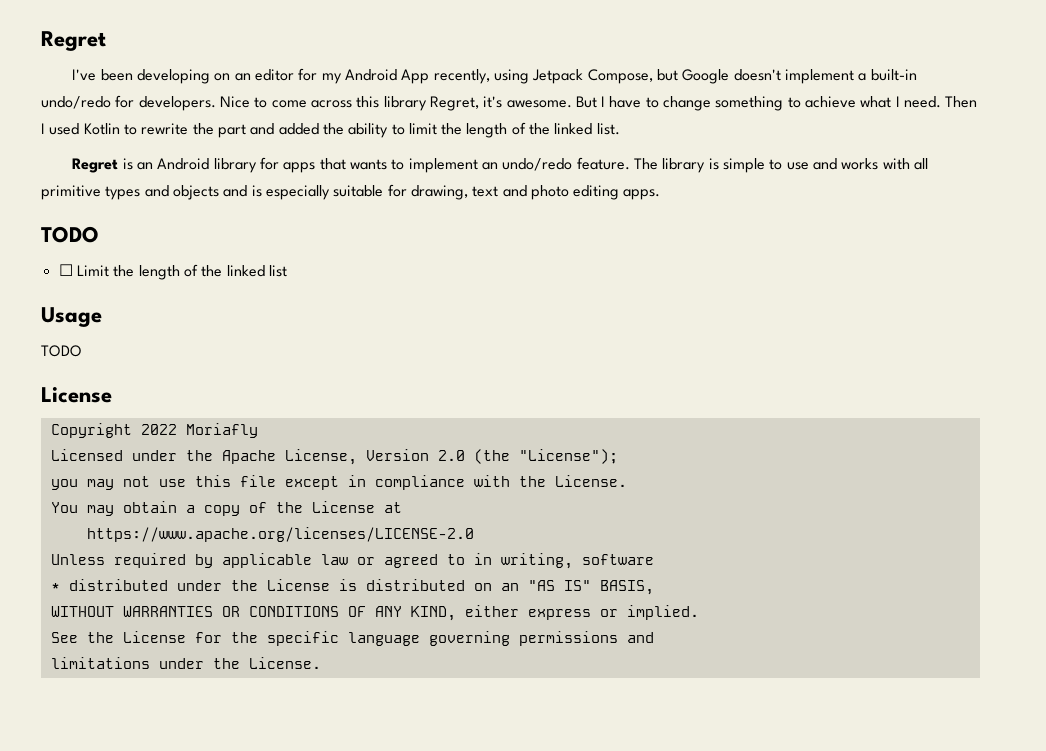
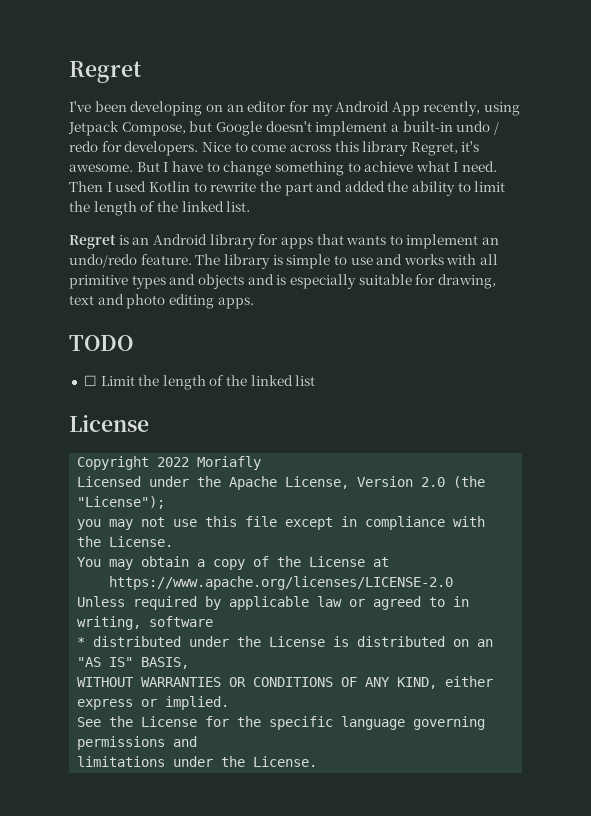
- I've been developing on an editor for my Android App recently, using Jetpack Compose, but Google doesn't implement a built-in undo/redo for developers.
+ I've been developing on an editor for my Android App recently, using Jetpack Compose, but Google doesn't implement a built-in undo / redo for developers.
- Usage
- TODO

